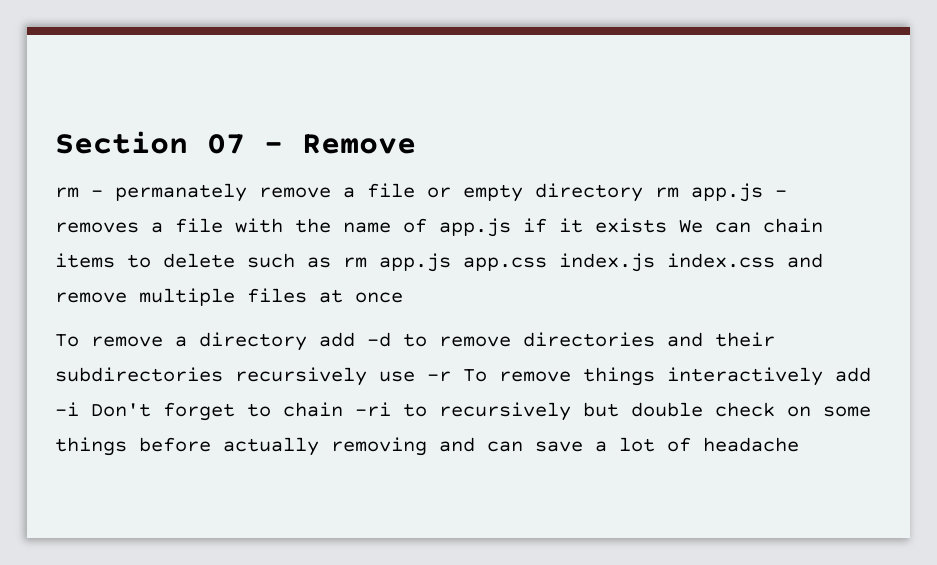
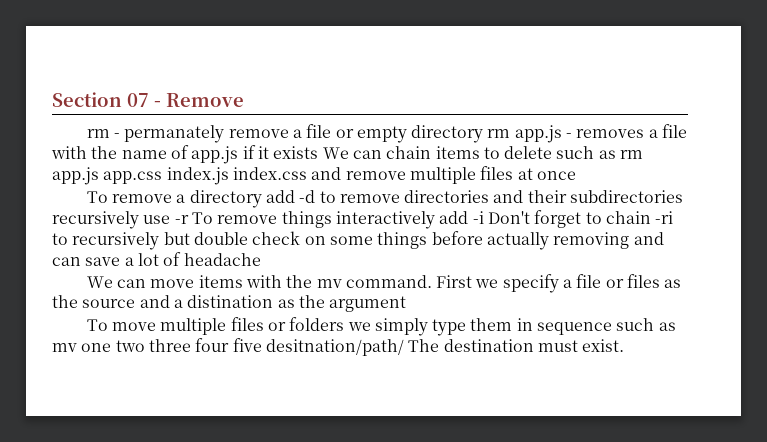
+ We can move items with the mv command. First we specify a file or files as the source and a distination as the argument
+ To move multiple files or folders we simply type them in sequence such as mv one two three four five desitnation/path/ The destination must exist.

